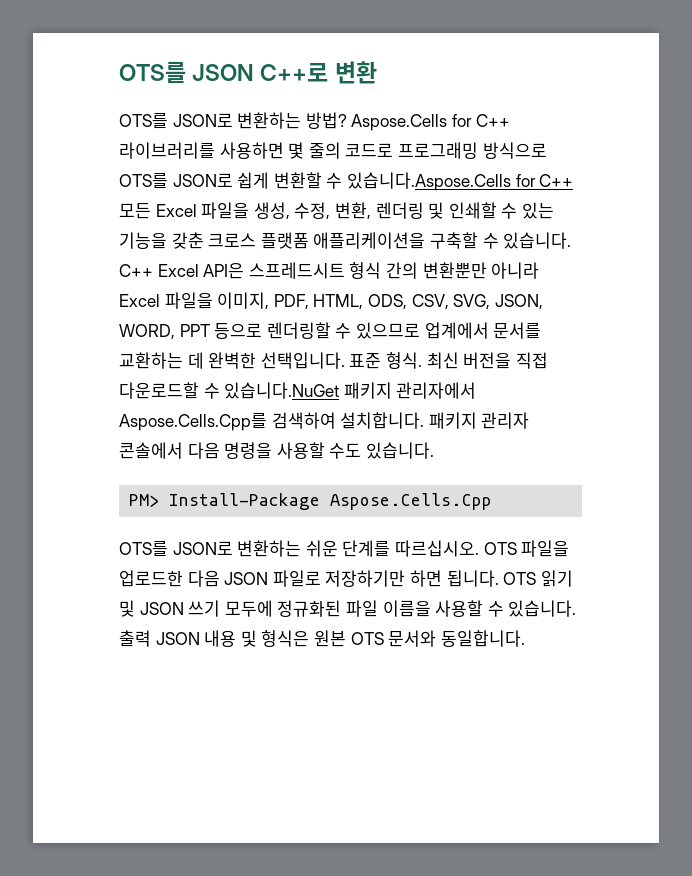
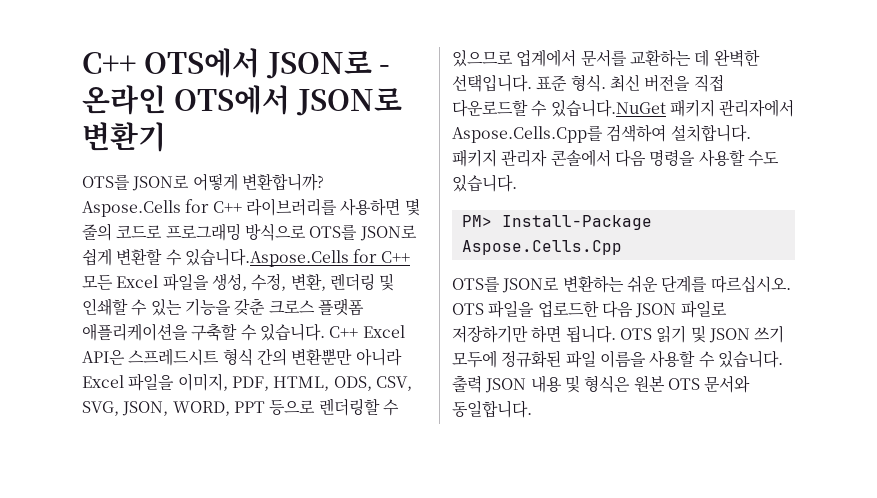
- OTS를 JSON C++로 변환
- OTS를 JSON로 변환하는 방법?
+ C++ OTS에서 JSON로 - 온라인 OTS에서 JSON로 변환기
+ OTS를 JSON로 어떻게 변환합니까?

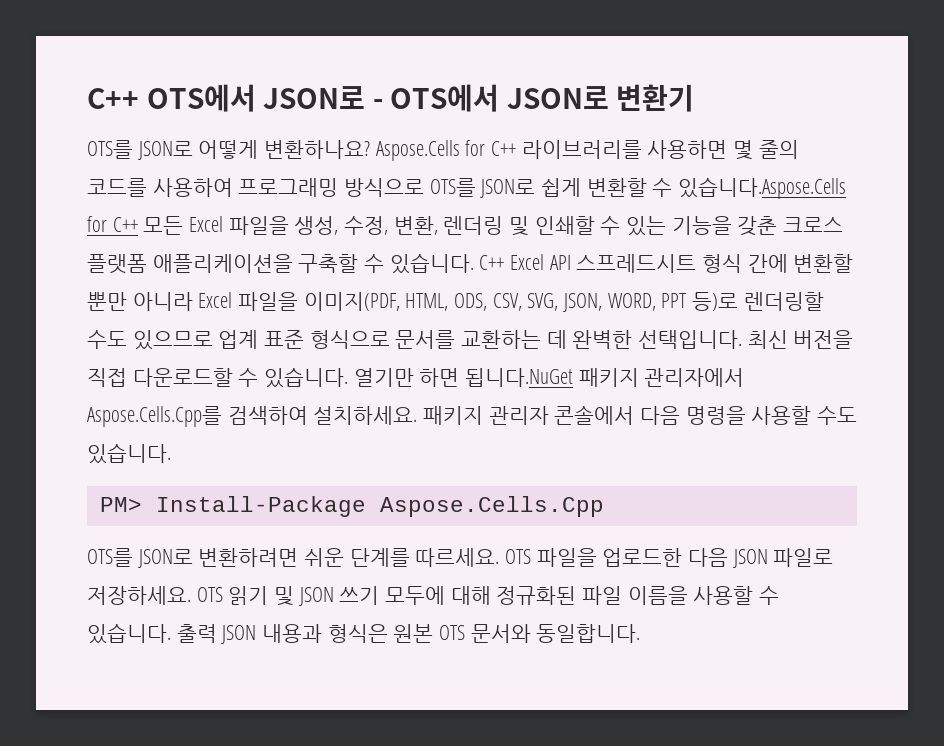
- C++ OTS에서 JSON로 - 온라인 OTS에서 JSON로 변환기
+ C++ OTS에서 JSON로 - OTS에서 JSON로 변환기
- OTS를 JSON로 어떻게 변환합니까?
+ OTS를 JSON로 어떻게 변환하나요?
- Aspose.Cells for C++ 라이브러리를 사용하면 몇 줄의 코드로 프로그래밍 방식으로 OTS를 JSON로 쉽게 변환할 수 있습니다.Aspose.Cells for C++ 모든 Excel 파일을 생성, 수정, 변환, 렌더링 및 인쇄할 수 있는 기능을 갖춘 크로스 플랫폼 애플리케이션을 구축할 수 있습니다.
+ Aspose.Cells for C++ 라이브러리를 사용하면 몇 줄의 코드를 사용하여 프로그래밍 방식으로 OTS를 JSON로 쉽게 변환할 수 있습니다.Aspose.Cells for C++ 모든 Excel 파일을 생성, 수정, 변환, 렌더링 및 인쇄할 수 있는 기능을 갖춘 크로스 플랫폼 애플리케이션을 구축할 수 있습니다.
- C++ Excel API은 스프레드시트 형식 간의 변환뿐만 아니라 Excel 파일을 이미지, PDF, HTML, ODS, CSV, SVG, JSON, WORD, PPT 등으로 렌더링할 수 있으므로 업계에서 문서를 교환하는 데 완벽한 선택입니다.
+ C++ Excel API 스프레드시트 형식 간에 변환할 뿐만 아니라 Excel 파일을 이미지(PDF, HTML, ODS, CSV, SVG, JSON, WORD, PPT 등)로 렌더링할 수도 있으므로 업계 표준 형식으로 문서를 교환하는 데 완벽한 선택입니다.
- 표준 형식.
- 최신 버전을 직접 다운로드할 수 있습니다.NuGet 패키지 관리자에서 Aspose.Cells.Cpp를 검색하여 설치합니다.
+ 최신 버전을 직접 다운로드할 수 있습니다. 열기만 하면 됩니다.NuGet 패키지 관리자에서 Aspose.Cells.Cpp를 검색하여 설치하세요.
- OTS를 JSON로 변환하는 쉬운 단계를 따르십시오.
+ OTS를 JSON로 변환하려면 쉬운 단계를 따르세요.
- OTS 파일을 업로드한 다음 JSON 파일로 저장하기만 하면 됩니다.
+ OTS 파일을 업로드한 다음 JSON 파일로 저장하세요.
- OTS 읽기 및 JSON 쓰기 모두에 정규화된 파일 이름을 사용할 수 있습니다.
+ OTS 읽기 및 JSON 쓰기 모두에 대해 정규화된 파일 이름을 사용할 수 있습니다.
- 출력 JSON 내용 및 형식은 원본 OTS 문서와 동일합니다.
+ 출력 JSON 내용과 형식은 원본 OTS 문서와 동일합니다.

